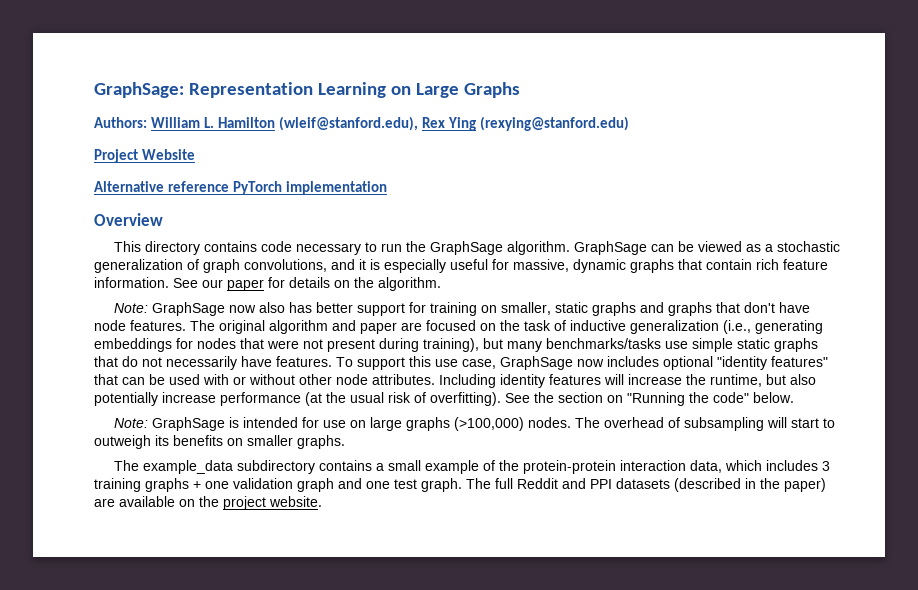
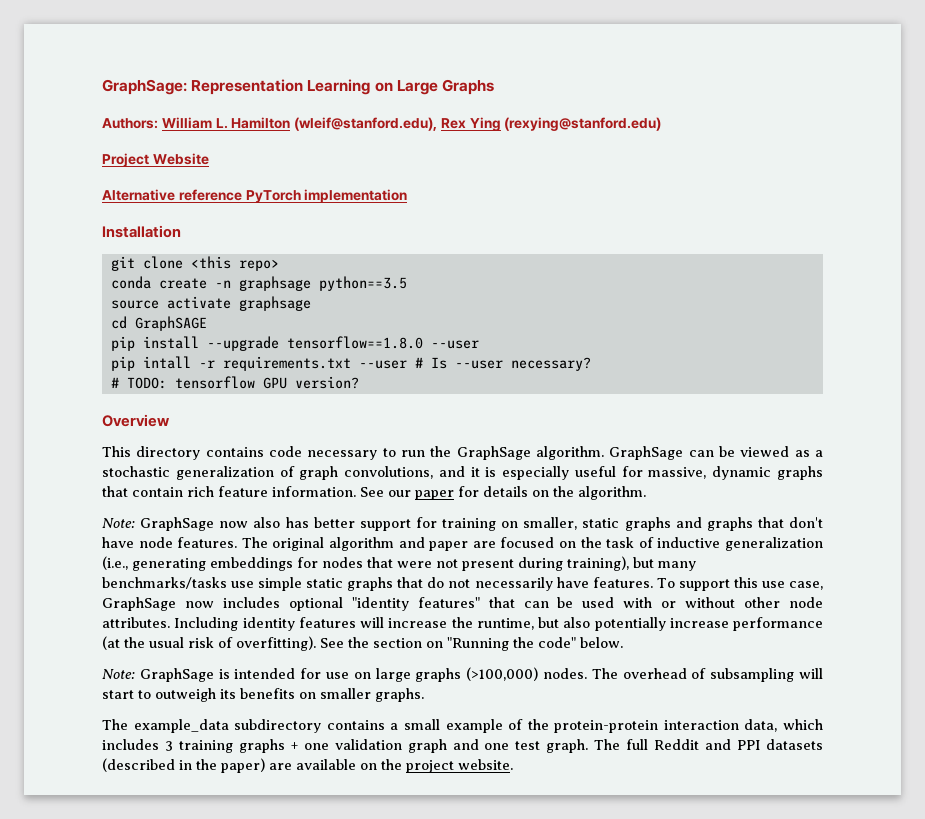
+ Installation
+ git clone <this repo>
+ conda create -n graphsage python==3.5
+ source activate graphsage
+ cd GraphSAGE
+ pip install --upgrade tensorflow==1.8.0 --user
+ pip intall -r requirements.txt --user # Is --user necessary?
+ # TODO: tensorflow GPU version?

